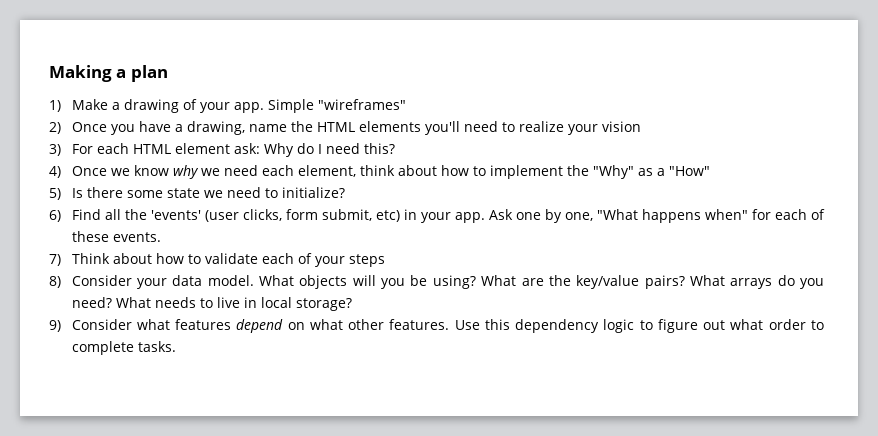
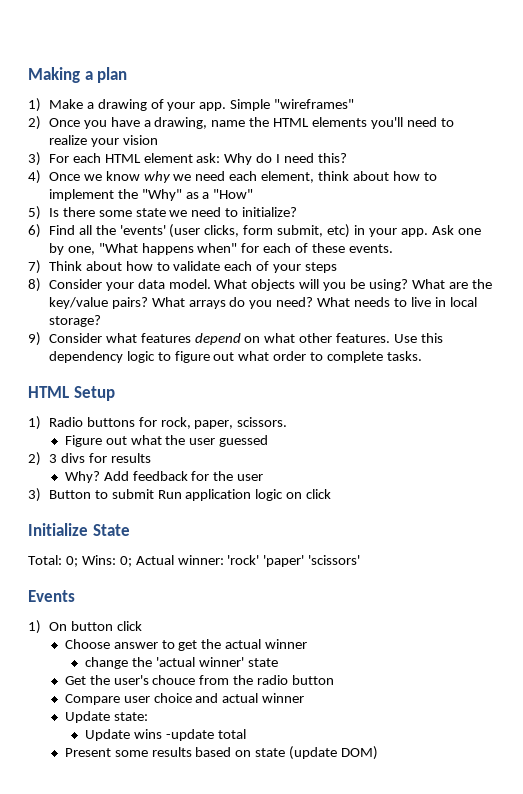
+ HTML Setup
+ 1) Radio buttons for rock, paper, scissors.
+ Figure out what the user guessed
+ 2) 3 divs for results
+ Why? Add feedback for the user
+ 3) Button to submit Run application logic on click
+ Initialize State
+ Total: 0; Wins: 0; Actual winner: 'rock' 'paper' 'scissors'
+ Events
+ 1) On button click
+ Choose answer to get the actual winner
+ change the 'actual winner' state
+ Get the user's chouce from the radio button
+ Compare user choice and actual winner
+ Update state:
+ Update wins -update total
+ Present some results based on state (update DOM)

